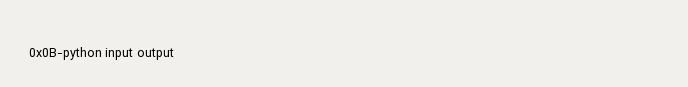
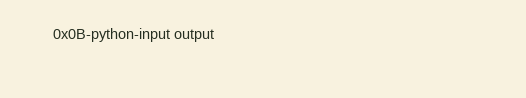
- 0x0B-python input output
+ 0x0B-python-input output

